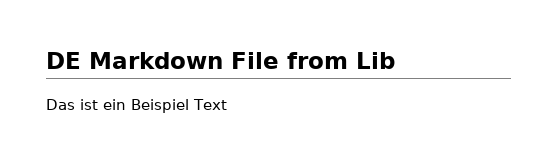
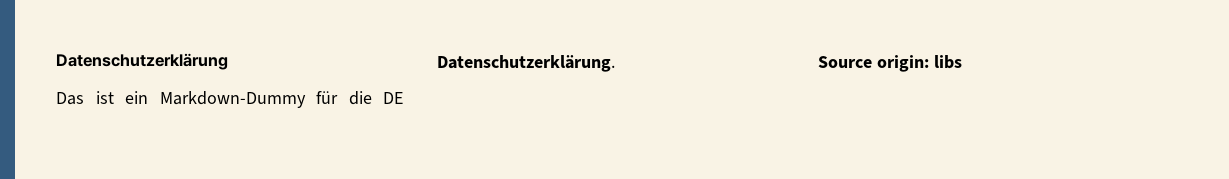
- DE Markdown File from Lib
- Das ist ein Beispiel Text
+ Datenschutzerklärung
+ Das ist ein Markdown-Dummy für die DE Datenschutzerklärung.
+ Source origin: libs

